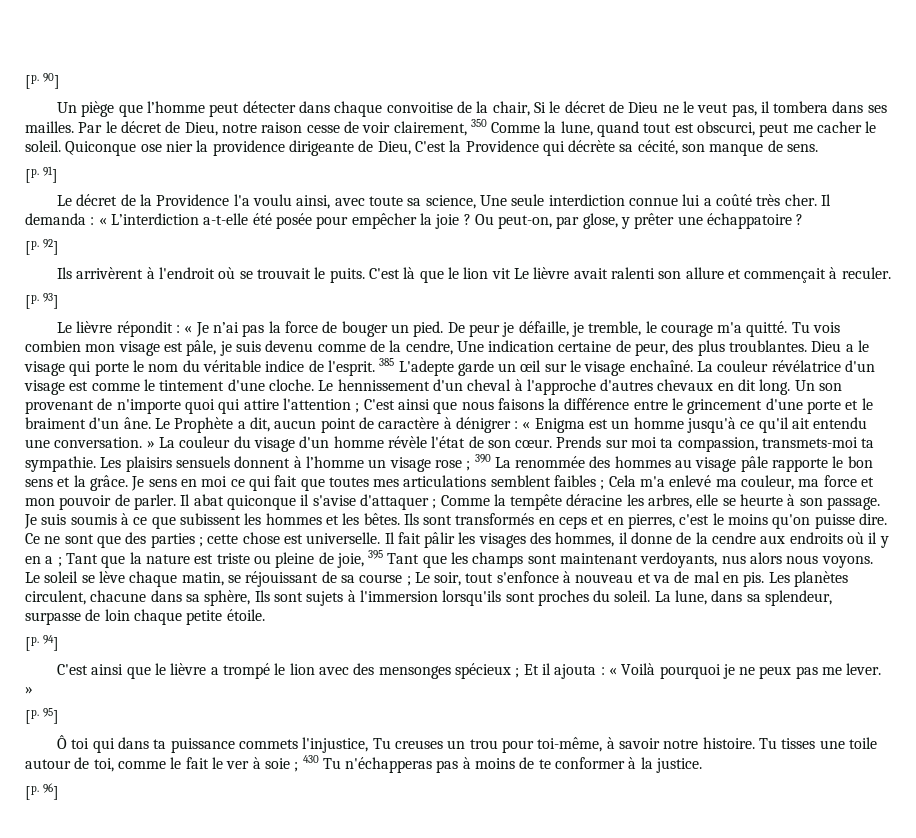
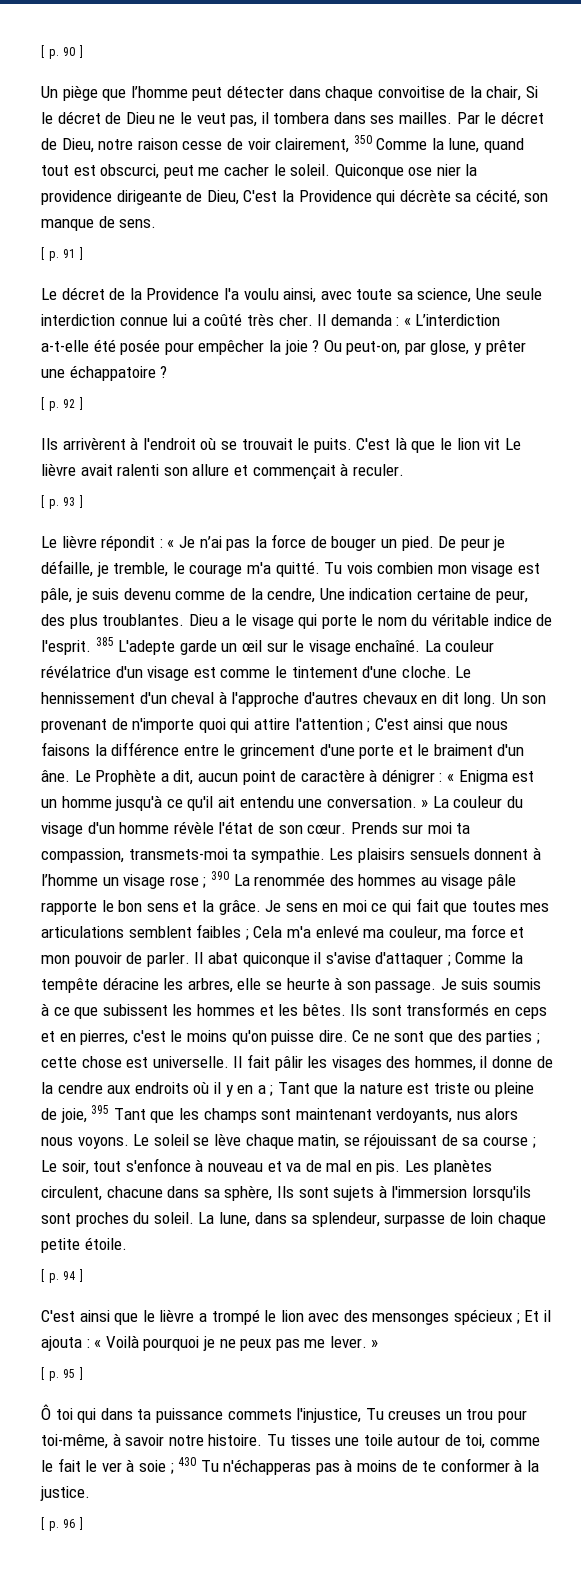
- [p. 90]
+ [ p. 90 ]
- [p. 91]
+ [ p. 91 ]
- [p. 92]
+ [ p. 92 ]
- [p. 93]
+ [ p. 93 ]
- [p. 94]
+ [ p. 94 ]
- [p. 95]
+ [ p. 95 ]
- [p. 96]
+ [ p. 96 ]

